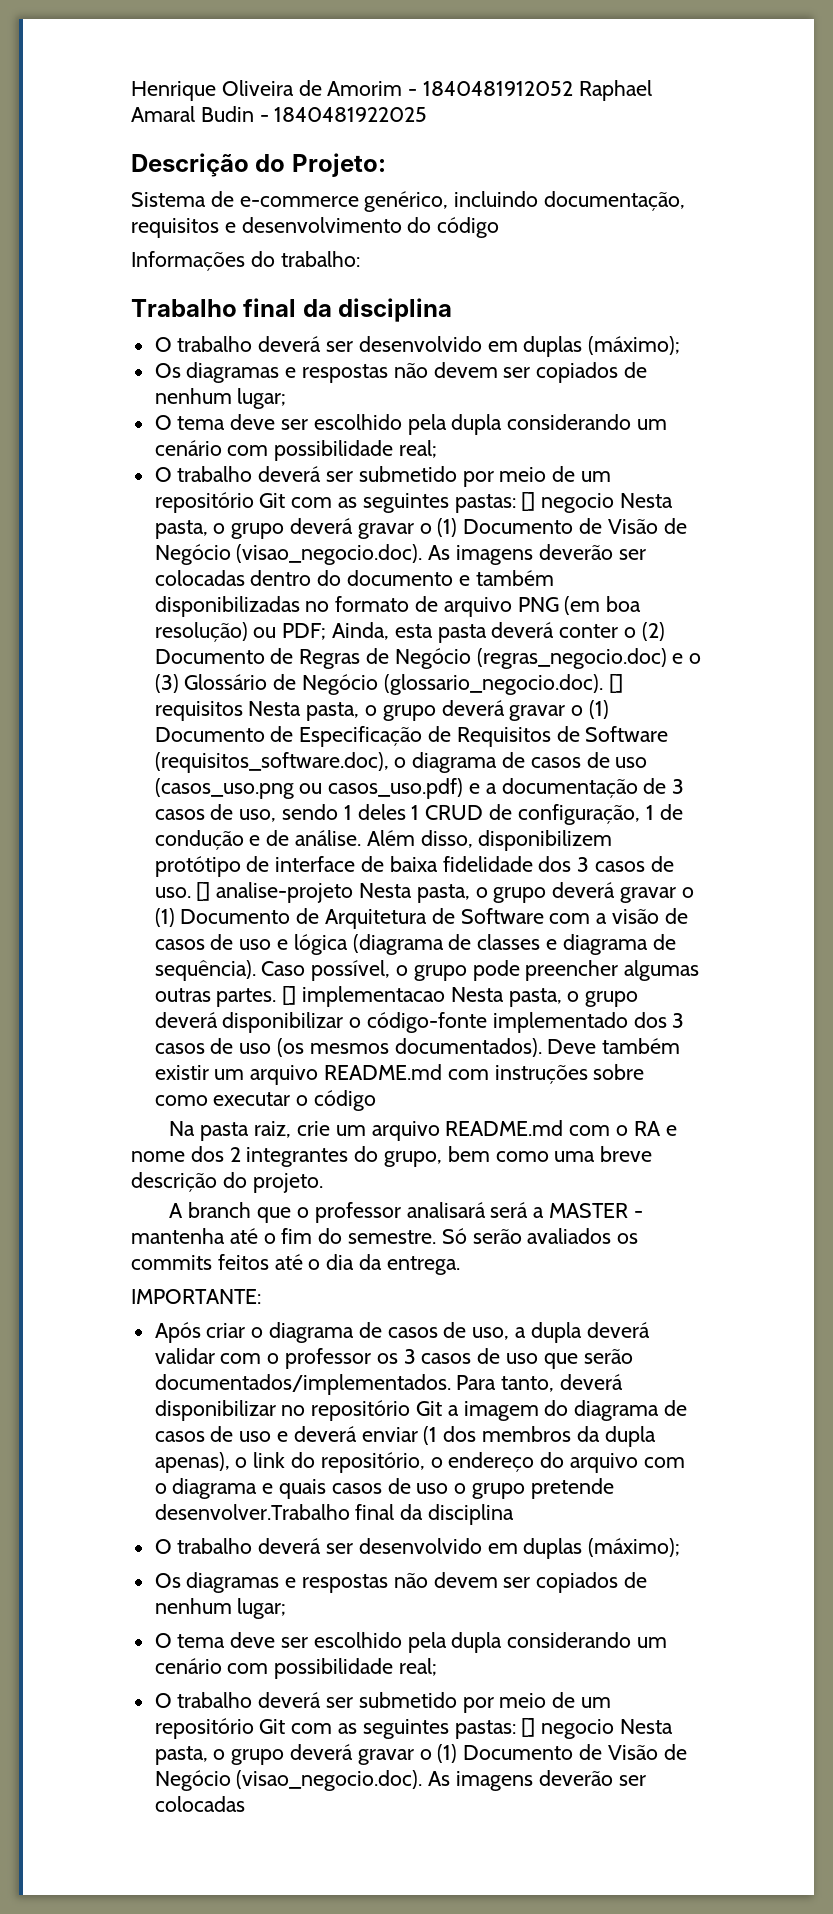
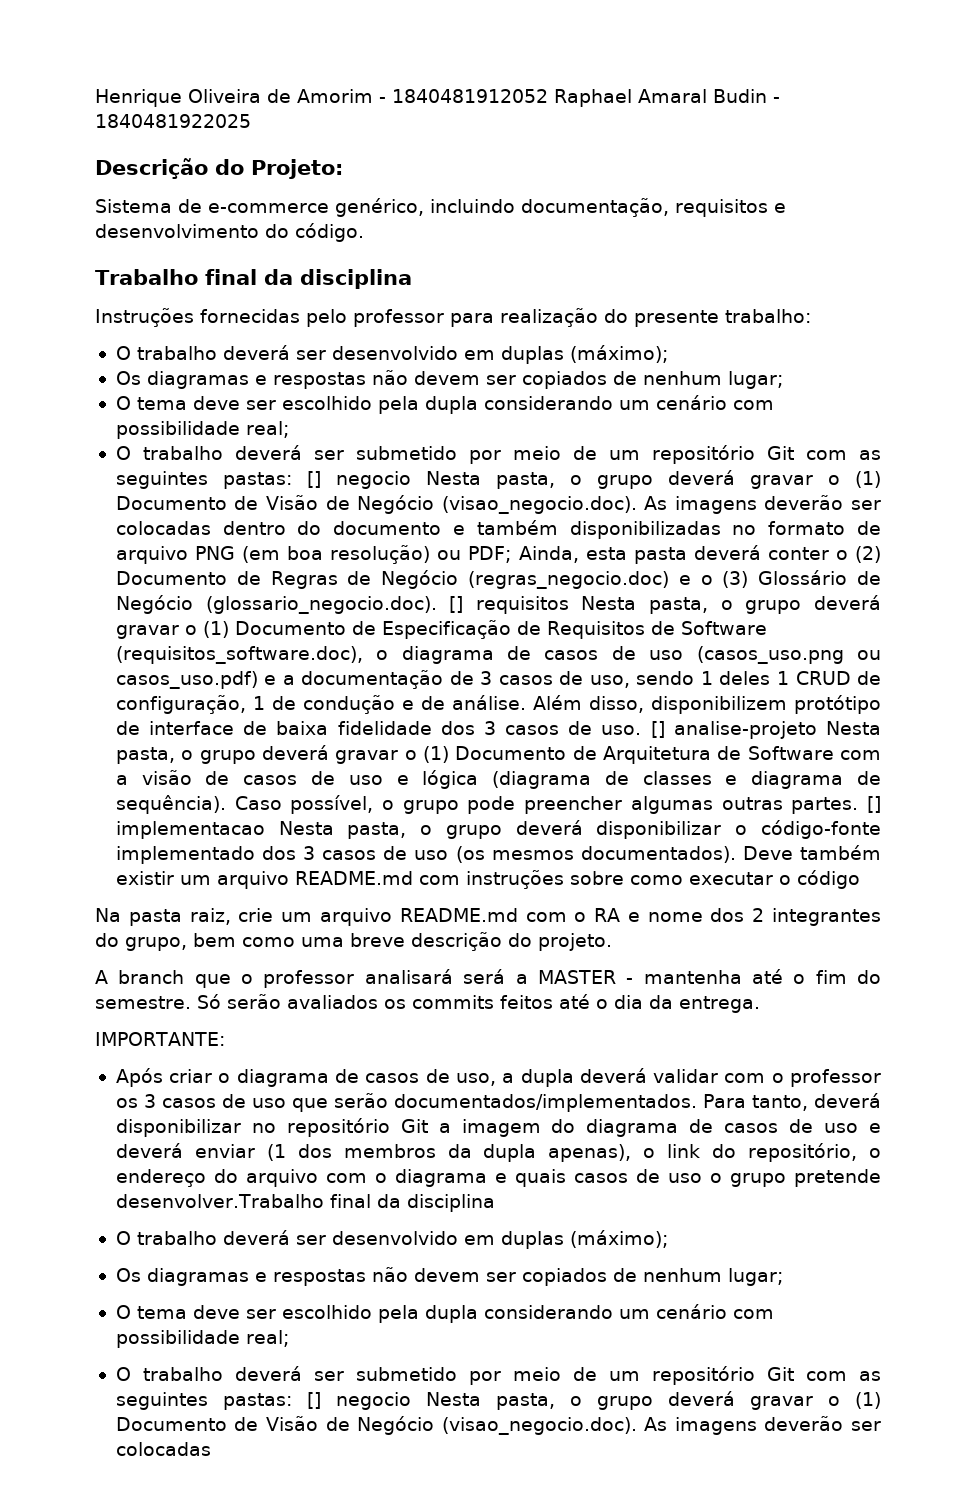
- Sistema de e-commerce genérico, incluindo documentação, requisitos e desenvolvimento do código
- Informações do trabalho:
+ Sistema de e-commerce genérico, incluindo documentação, requisitos e desenvolvimento do código.
+ Instruções fornecidas pelo professor para realização do presente trabalho:

